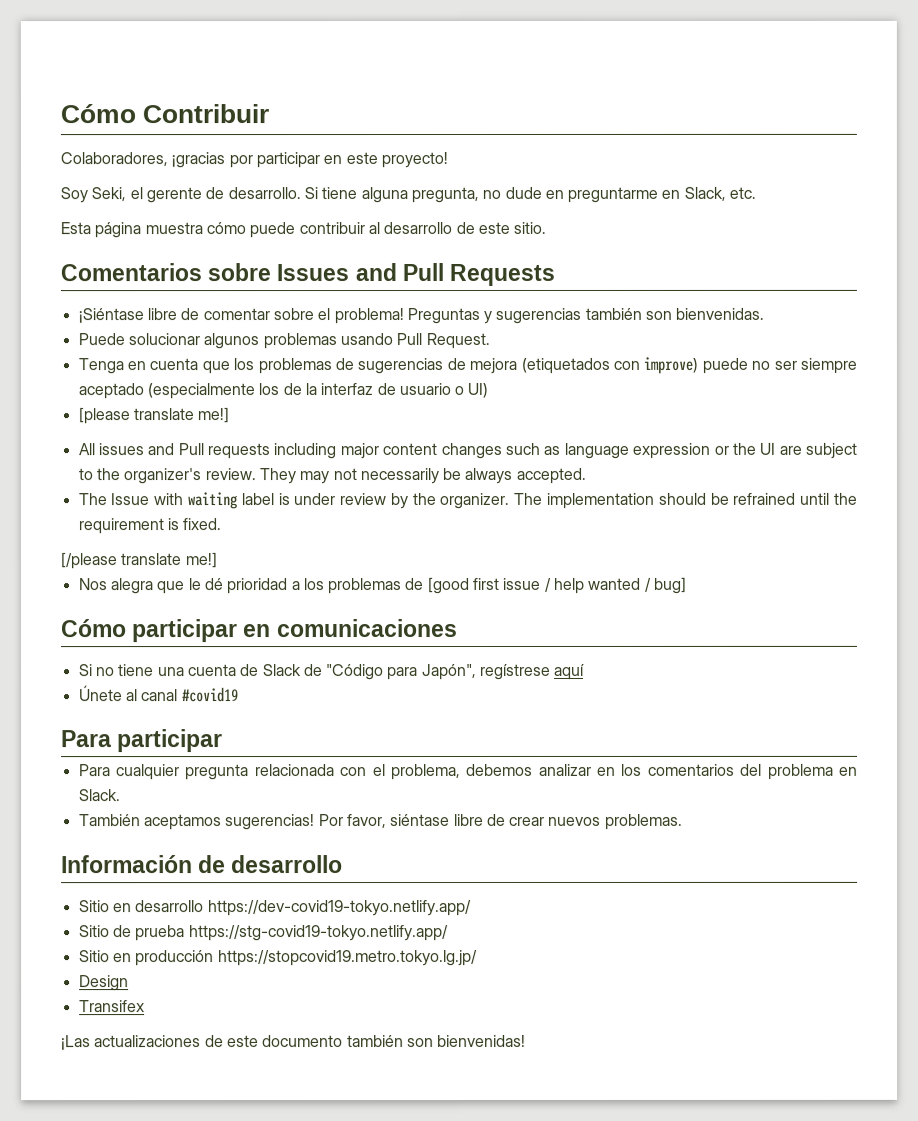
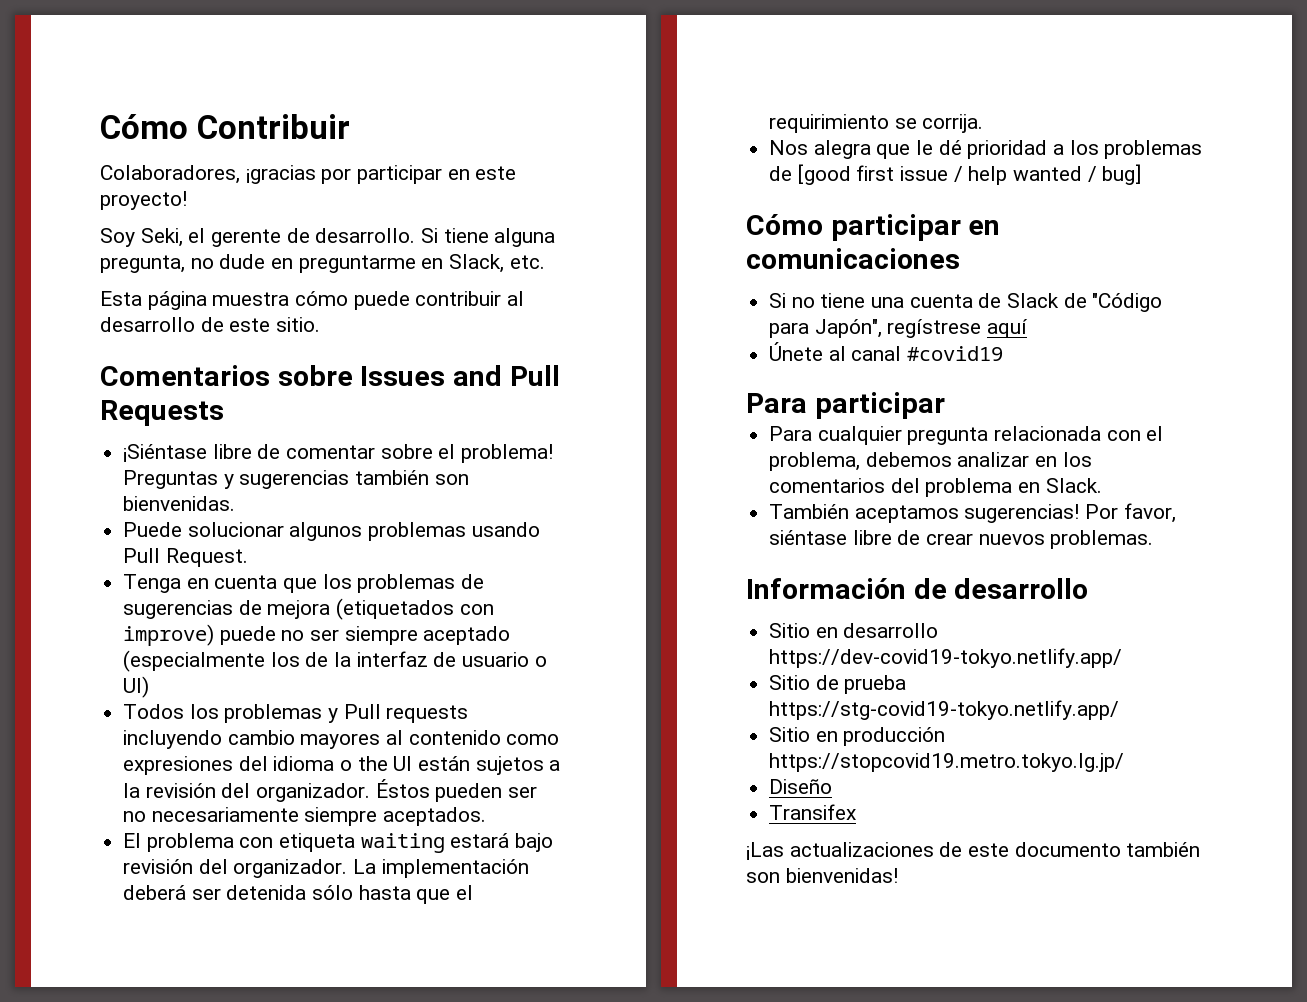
- [please translate me!]
- All issues and Pull requests including major content changes such as language expression or the UI are subject to the organizer's review. They may not necessarily be always accepted.
- The Issue with waiting label is under review by the organizer. The implementation should be refrained until the requirement is fixed.
- [/please translate me!]
+ Todos los problemas y Pull requests incluyendo cambio mayores al contenido como expresiones del idioma o the UI están sujetos a la revisión del organizador. Éstos pueden ser no necesariamente siempre aceptados.
+ El problema con etiqueta waiting estará bajo revisión del organizador. La implementación deberá ser detenida sólo hasta que el requirimiento se corrija.
- Design
+ Diseño

